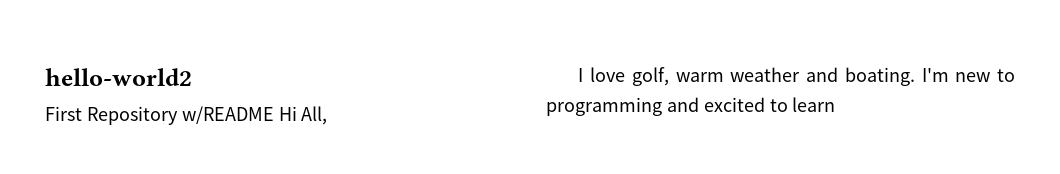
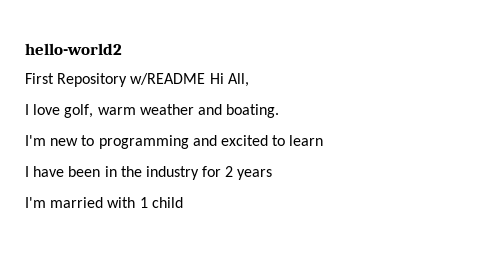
- I love golf, warm weather and boating. I'm new to programming and excited to learn
+ I love golf, warm weather and boating.
+ I'm new to programming and excited to learn
+ I have been in the industry for 2 years
+ I'm married with 1 child

